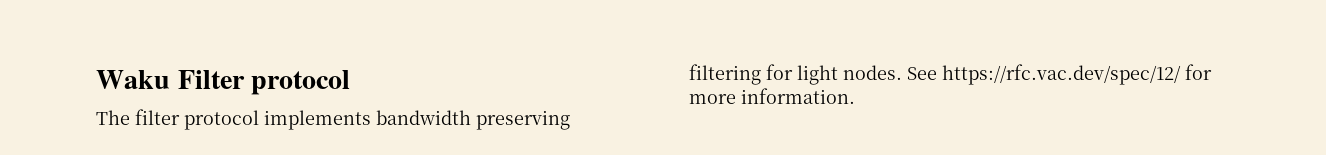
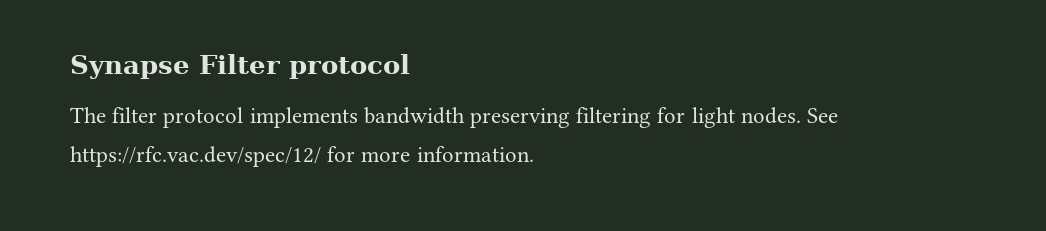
- Waku Filter protocol
+ Synapse Filter protocol

